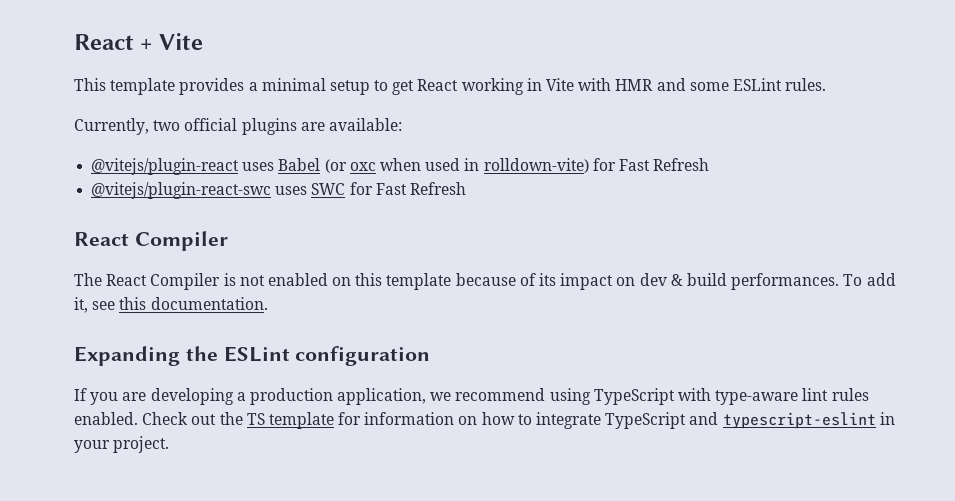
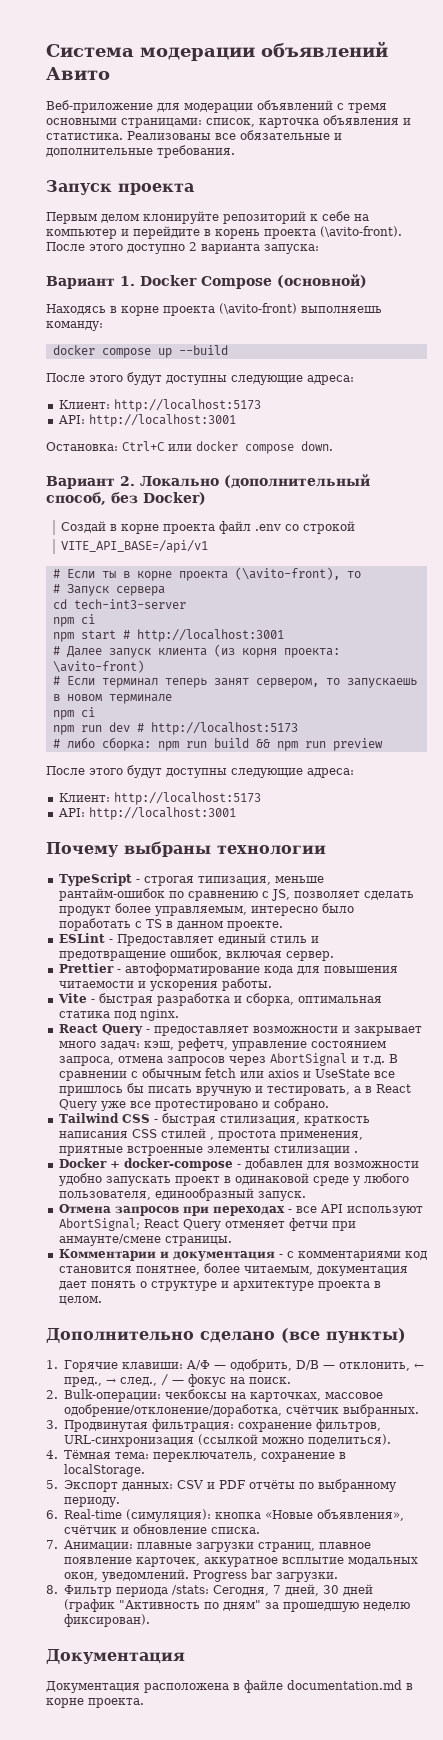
- React + Vite
- This template provides a minimal setup to get React working in Vite with HMR and some ESLint rules.
- Currently, two official plugins are available:
- @vitejs/plugin-react uses Babel (or oxc when used in rolldown-vite) for Fast Refresh
- @vitejs/plugin-react-swc uses SWC for Fast Refresh
- React Compiler
- The React Compiler is not enabled on this template because of its impact on dev & build performances. To add it, see this documentation.
- Expanding the ESLint configuration
- If you are developing a production application, we recommend using TypeScript with type-aware lint rules enabled. Check out the TS template for information on how to integrate TypeScript and typescript-eslint in your project.
+ Система модерации объявлений Авито
+ Веб‑приложение для модерации объявлений с тремя основными страницами: список, карточка объявления и статистика. Реализованы все обязательные и дополнительные требования.
+ Запуск проекта
+ Первым делом клонируйте репозиторий к себе на компьютер и перейдите в корень проекта (\avito-front). После этого доступно 2 варианта запуска:
+ Вариант 1. Docker Compose (основной)
+ Находясь в корне проекта (\avito-front) выполняешь команду:
+ docker compose up --build
+ После этого будут доступны следующие адреса:
+ Клиент: http://localhost:5173
+ API: http://localhost:3001
+ Остановка: Ctrl+C или docker compose down.
+ Вариант 2. Локально (дополнительный способ, без Docker)
+ Создай в корне проекта файл .env со строкой
+ VITE_API_BASE=/api/v1
+ # Если ты в корне проекта (\avito-front), то
+ # Запуск сервера
+ cd tech-int3-server
+ npm ci
+ npm start # http://localhost:3001
+ # Далее запуск клиента (из корня проекта: \avito-front)
+ # Если терминал теперь занят сервером, то запускаешь в новом терминале
+ npm ci
+ npm run dev # http://localhost:5173
+ # либо сборка: npm run build && npm run preview
+ После этого будут доступны следующие адреса:
+ Клиент: http://localhost:5173
+ API: http://localhost:3001
+ Почему выбраны технологии
+ TypeScript - строгая типизация, меньше рантайм-ошибок по сравнению с JS, позволяет сделать продукт более управляемым, интересно было поработать с TS в данном проекте.
+ ESLint - Предоставляет единый стиль и предотвращение ошибок, включая сервер.
+ Prettier - автоформатирование кода для повышения читаемости и ускорения работы.
+ Vite - быстрая разработка и сборка, оптимальная статика под nginx.
+ React Query - предоставляет возможности и закрывает много задач: кэш, рефетч, управление состоянием запроса, отмена запросов через AbortSignal и т.д. В сравнении с обычным fetch или axios и UseState все пришлось бы писать вручную и тестировать, а в React Query уже все протестировано и собрано.
+ Tailwind CSS - быстрая стилизация, краткость написания CSS стилей , простота применения, приятные встроенные элементы стилизации .
+ Docker + docker-compose - добавлен для возможности удобно запускать проект в одинаковой среде у любого пользователя, единообразный запуск.
+ Отмена запросов при переходах - все API используют AbortSignal; React Query отменяет фетчи при анмаунте/смене страницы.
+ Комментарии и документация - с комментариями код становится понятнее, более читаемым, документация дает понять о структуре и архитектуре проекта в целом.
+ Дополнительно сделано (все пункты)
+ 1. Горячие клавиши: A/Ф — одобрить, D/В — отклонить, ← пред., → след., / — фокус на поиск.
+ 2. Bulk-операции: чекбоксы на карточках, массовое одобрение/отклонение/доработка, счётчик выбранных.
+ 3. Продвинутая фильтрация: сохранение фильтров, URL-синхронизация (ссылкой можно поделиться).
+ 4. Тёмная тема: переключатель, сохранение в localStorage.
+ 5. Экспорт данных: CSV и PDF отчёты по выбранному периоду.
+ 6. Real-time (симуляция): кнопка «Новые объявления», счётчик и обновление списка.
+ 7. Анимации: плавные загрузки страниц, плавное появление карточек, аккуратное всплытие модальных окон, уведомлений. Progress bar загрузки.
+ 8. Фильтр периода /stats: Сегодня, 7 дней, 30 дней (график "Активность по дням" за прошедшую неделю фиксирован).
+ Документация
+ Документация расположена в файле documentation.md в корне проекта.

